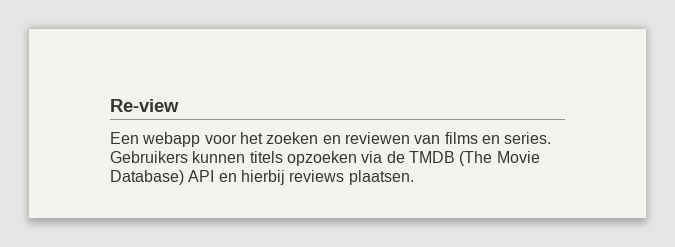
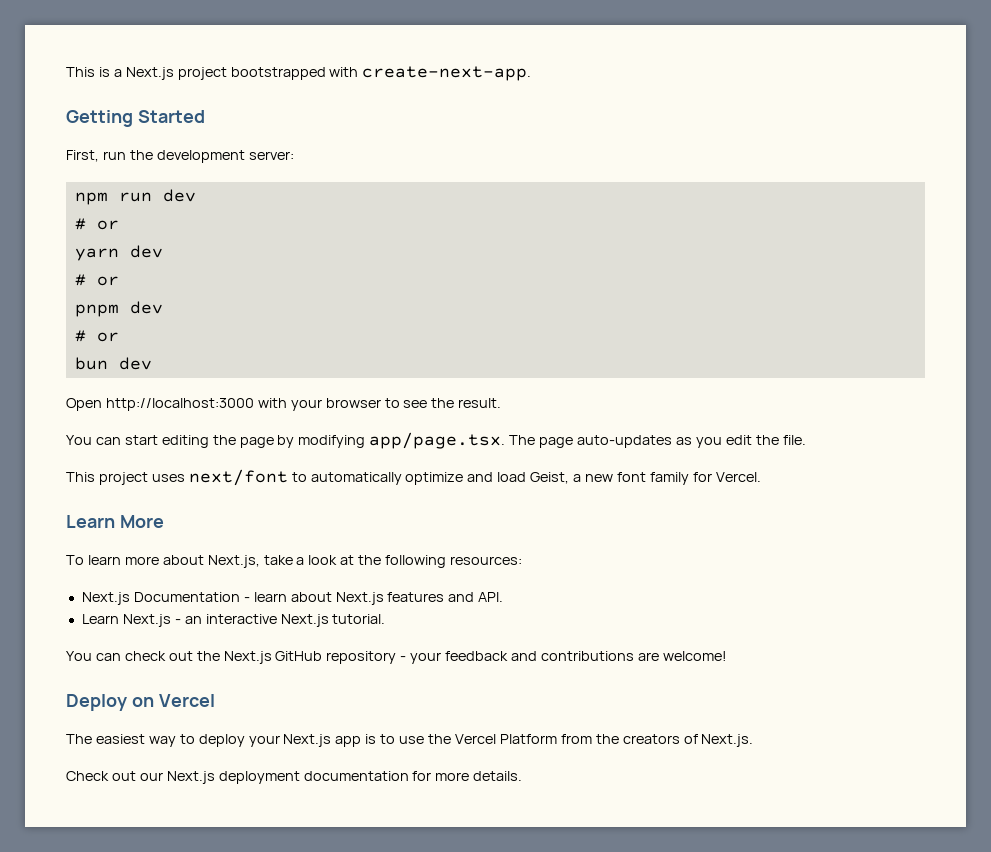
- Re-view
- Een webapp voor het zoeken en reviewen van films en series. Gebruikers kunnen titels opzoeken via de TMDB (The Movie Database) API en hierbij reviews plaatsen.
+ This is a Next.js project bootstrapped with create-next-app.
+ Getting Started
+ First, run the development server:
+ npm run dev
+ # or
+ yarn dev
+ # or
+ pnpm dev
+ # or
+ bun dev
+ Open http://localhost:3000 with your browser to see the result.
+ You can start editing the page by modifying app/page.tsx. The page auto-updates as you edit the file.
+ This project uses next/font to automatically optimize and load Geist, a new font family for Vercel.
+ Learn More
+ To learn more about Next.js, take a look at the following resources:
+ Next.js Documentation - learn about Next.js features and API.
+ Learn Next.js - an interactive Next.js tutorial.
+ You can check out the Next.js GitHub repository - your feedback and contributions are welcome!
+ Deploy on Vercel
+ The easiest way to deploy your Next.js app is to use the Vercel Platform from the creators of Next.js.
+ Check out our Next.js deployment documentation for more details.

